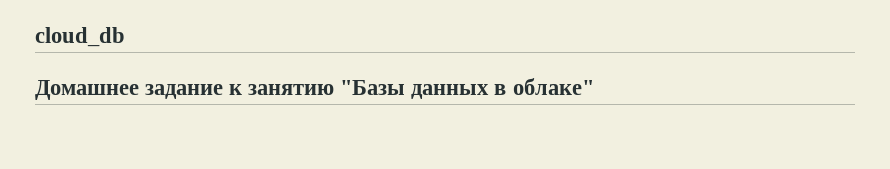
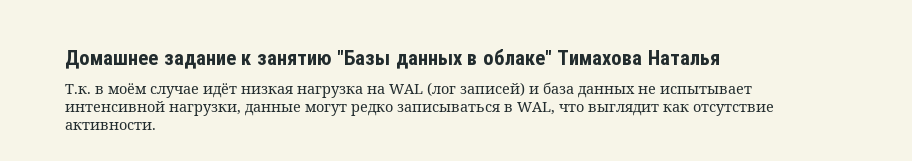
- cloud_db
- Домашнее задание к занятию "Базы данных в облаке"
+ Домашнее задание к занятию "Базы данных в облаке" Тимахова Наталья
+ Т.к. в моём случае идёт низкая нагрузка на WAL (лог записей) и база данных не испытывает интенсивной нагрузки, данные могут редко записываться в WAL, что выглядит как отсутствие активности.

